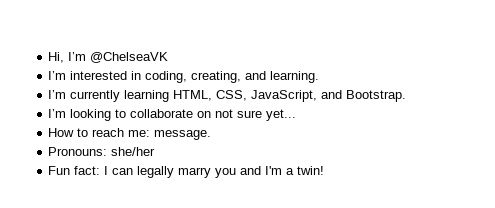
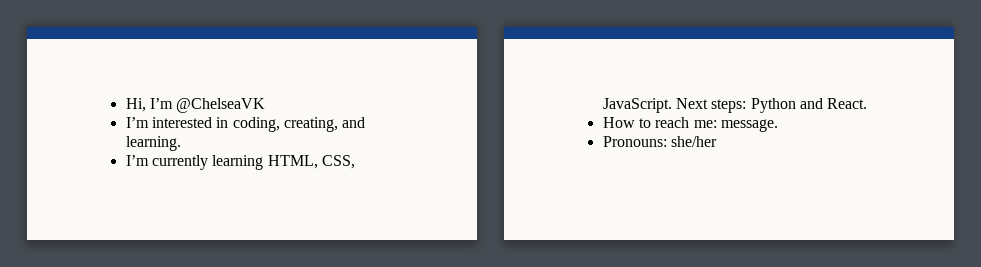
- I’m currently learning HTML, CSS, JavaScript, and Bootstrap.
- I’m looking to collaborate on not sure yet...
+ I’m currently learning HTML, CSS, JavaScript. Next steps: Python and React.
- Fun fact: I can legally marry you and I'm a twin!

